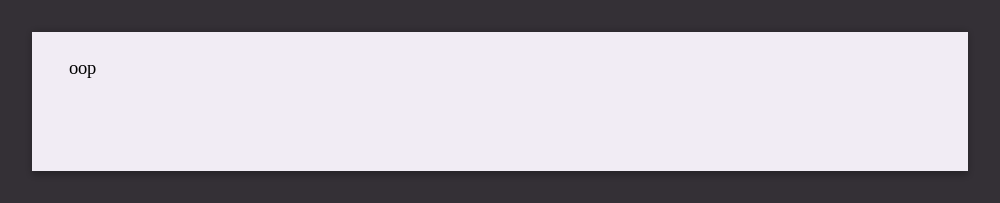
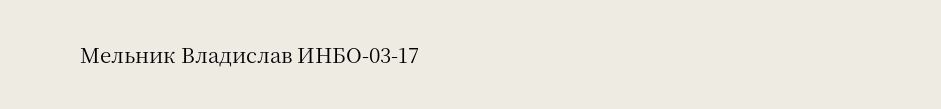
- oop
+ Мельник Владислав ИНБО-03-17

